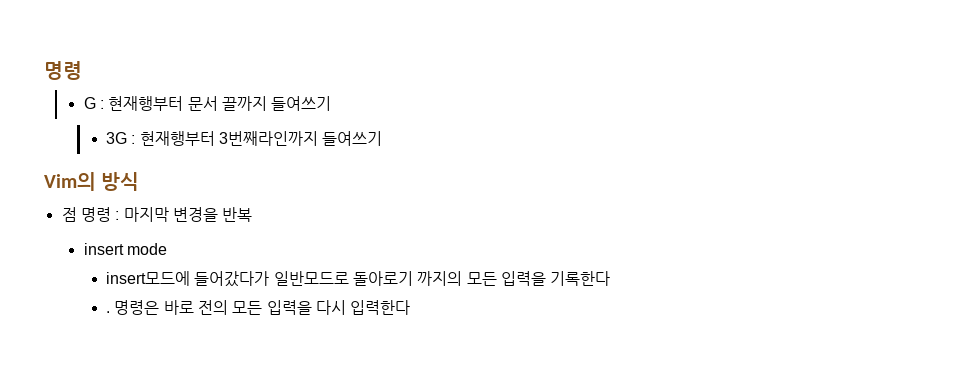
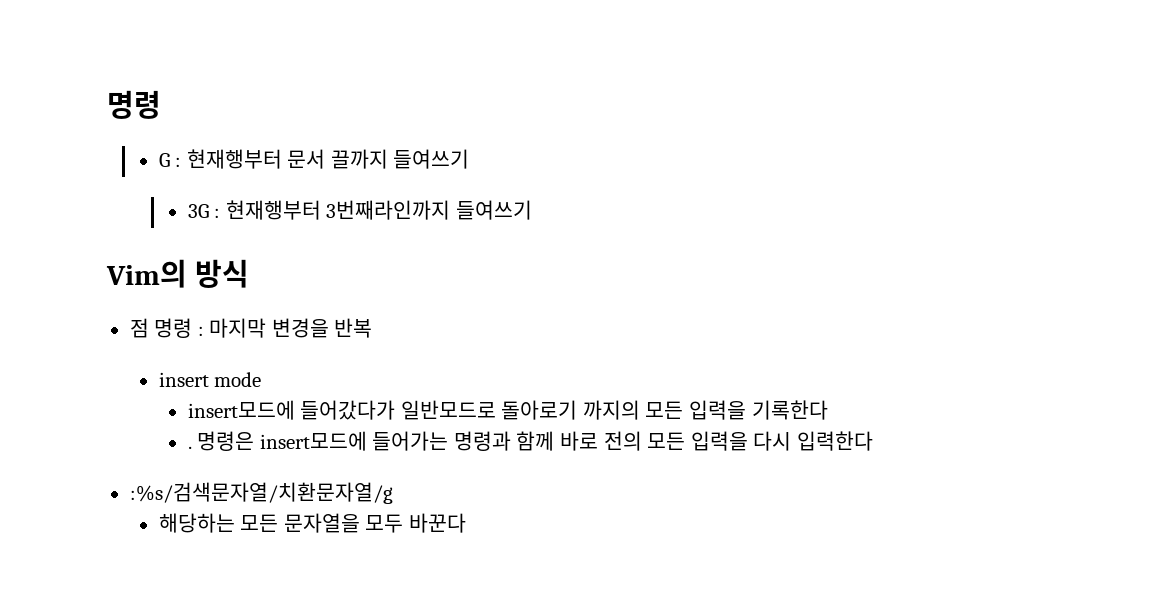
- 명령은 바로 전의 모든 입력을 다시 입력한다
+ 명령은 insert모드에 들어가는 명령과 함께 바로 전의 모든 입력을 다시 입력한다
+ :%s/검색문자열/치환문자열/g
+ 해당하는 모든 문자열을 모두 바꾼다

